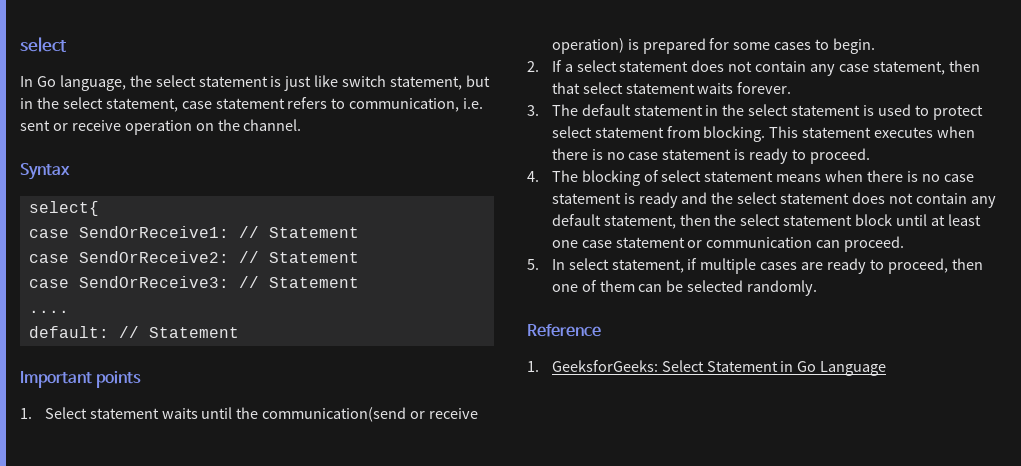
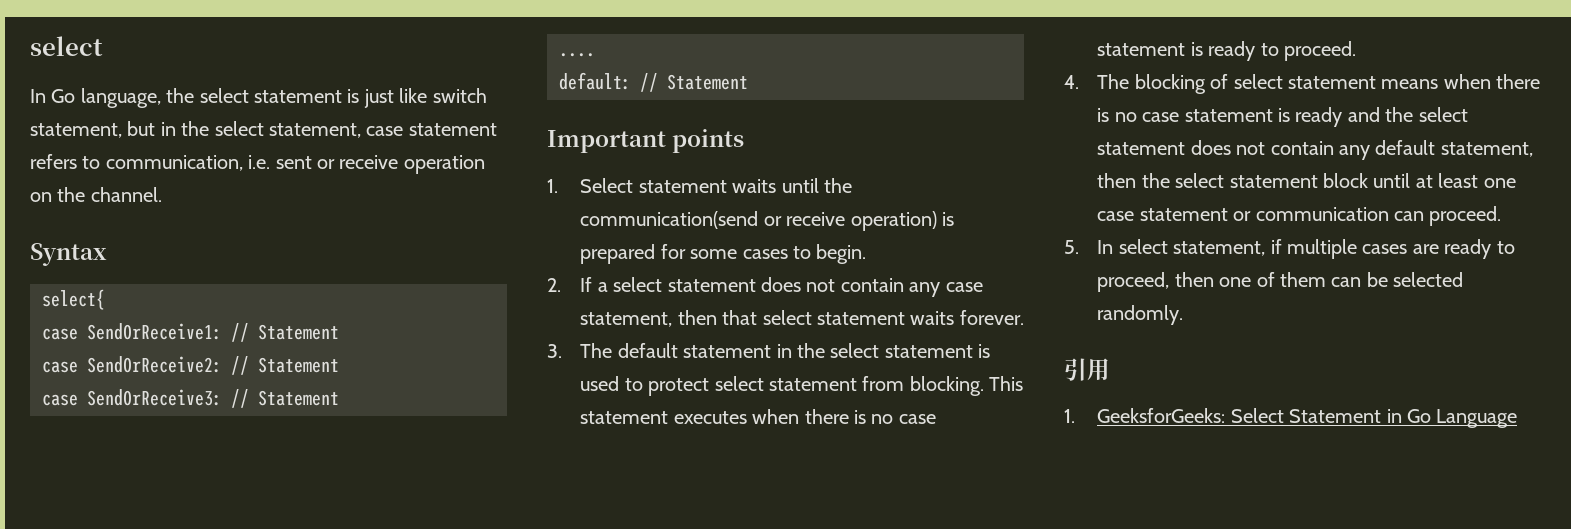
- Reference
+ 引用

